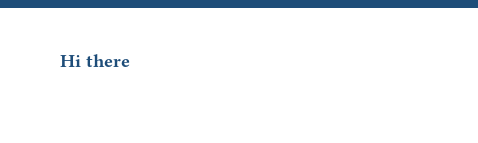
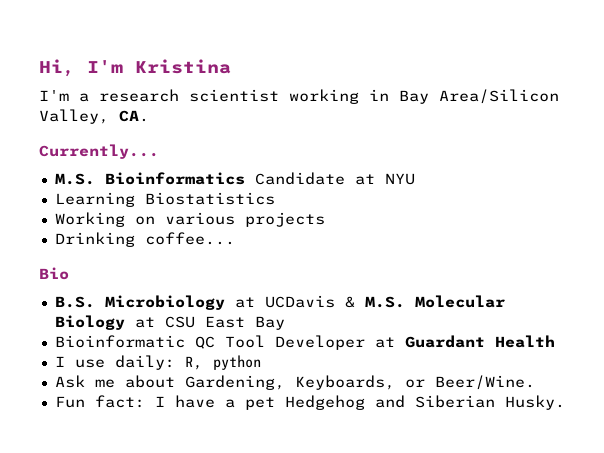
- Hi there
+ Hi, I'm Kristina
+ I'm a research scientist working in Bay Area/Silicon Valley, CA.
+ Currently...
+ M.S. Bioinformatics Candidate at NYU
+ Learning Biostatistics
+ Working on various projects
+ Drinking coffee...
+ Bio
+ B.S. Microbiology at UCDavis & M.S. Molecular Biology at CSU East Bay
+ Bioinformatic QC Tool Developer at Guardant Health
+ I use daily: R, python
+ Ask me about Gardening, Keyboards, or Beer/Wine.
+ Fun fact: I have a pet Hedgehog and Siberian Husky.

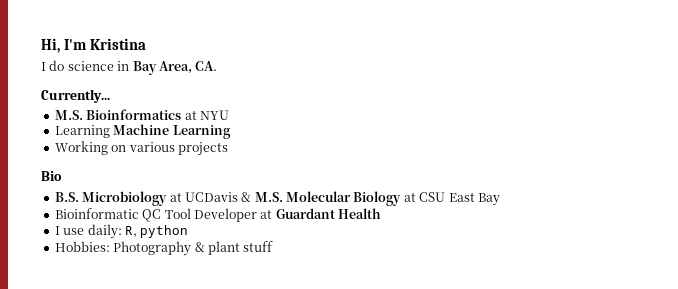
- I'm a research scientist working in Bay Area/Silicon Valley, CA.
+ I do science in Bay Area, CA.
- M.S. Bioinformatics Candidate at NYU
+ M.S. Bioinformatics at NYU
- Learning Biostatistics
+ Learning Machine Learning
- Drinking coffee...
- Ask me about Gardening, Keyboards, or Beer/Wine.
- Fun fact: I have a pet Hedgehog and Siberian Husky.
+ Hobbies: Photography & plant stuff

